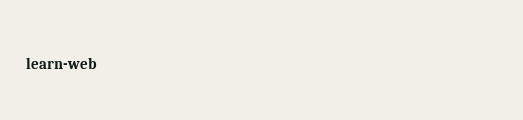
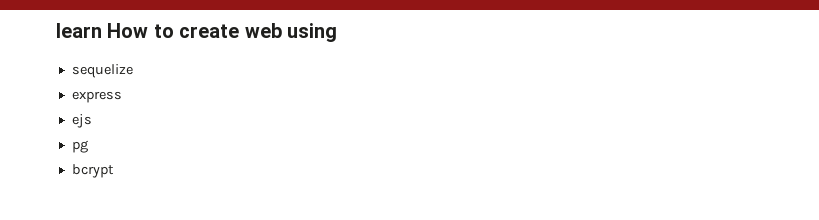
- learn-web
+ learn How to create web using
+ sequelize
+ express
+ ejs
+ pg
+ bcrypt

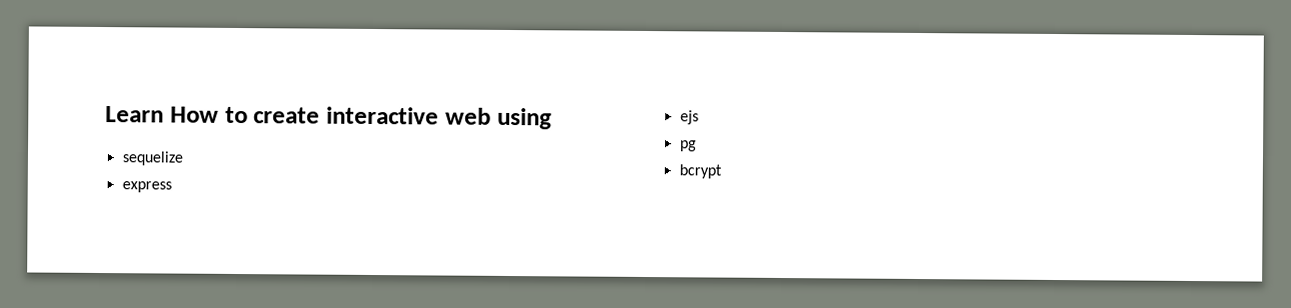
- learn How to create web using
+ Learn How to create interactive web using

